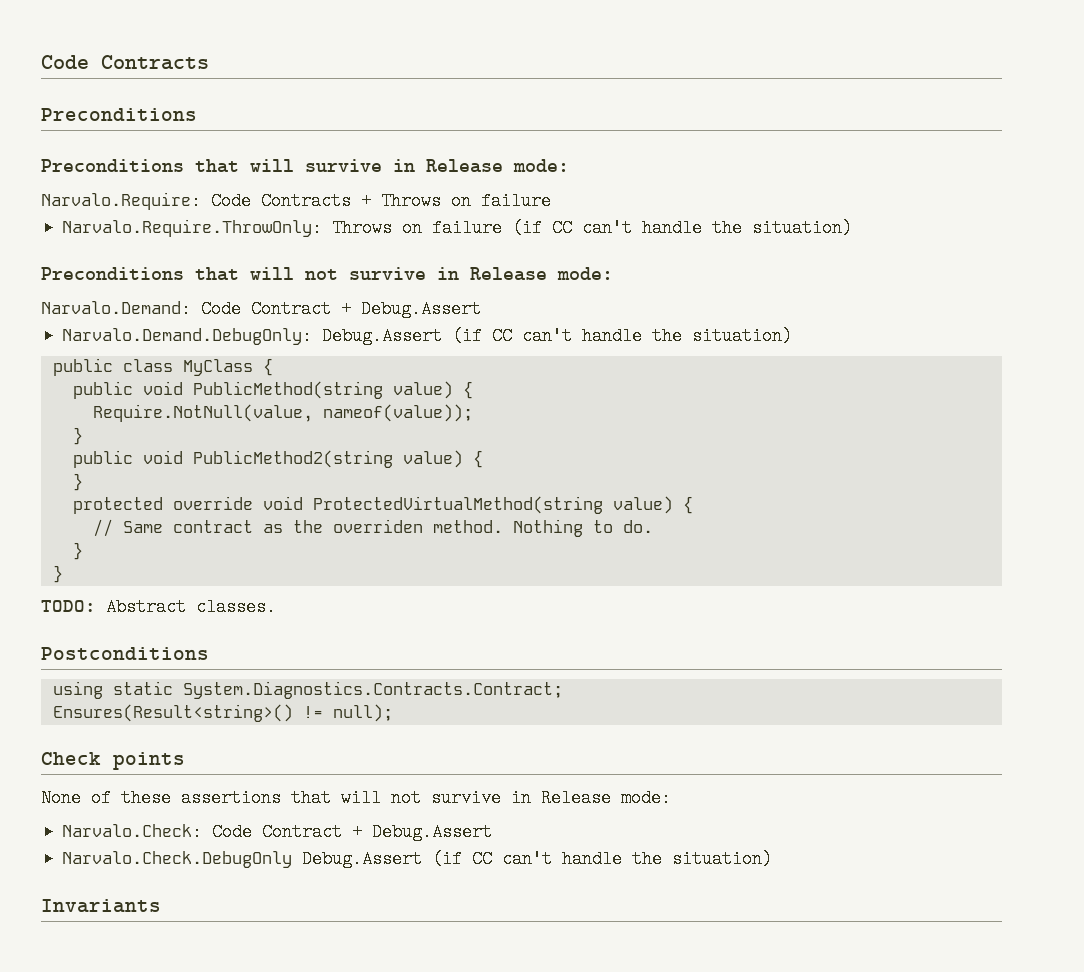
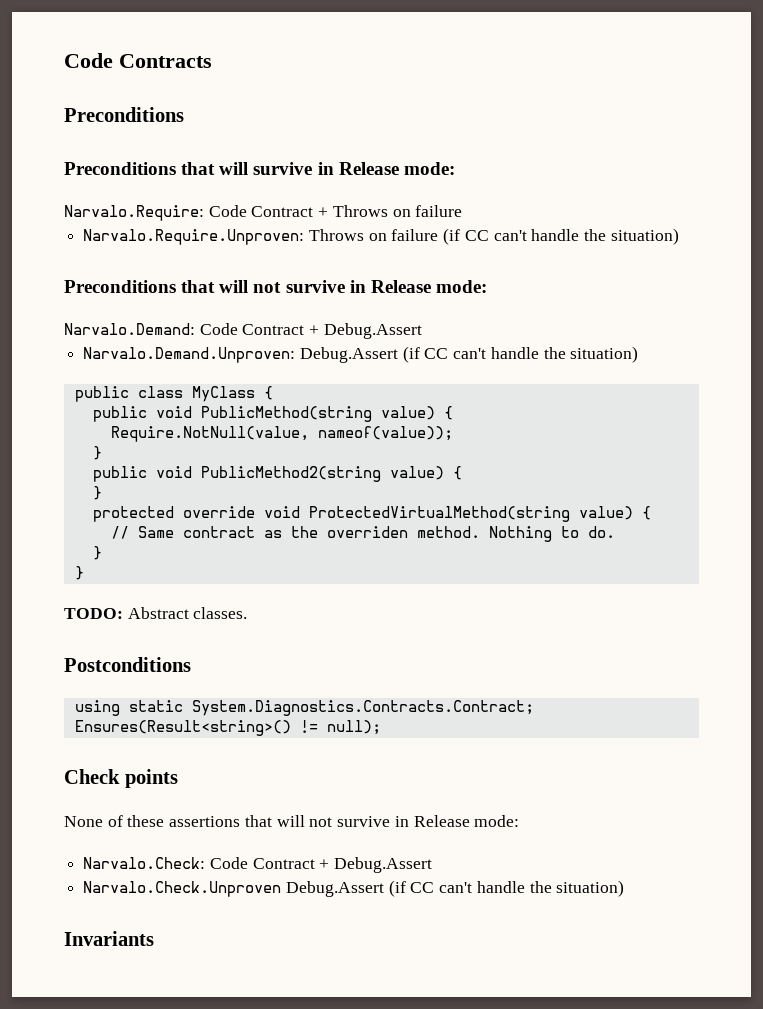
- Narvalo.Require: Code Contracts + Throws on failure
+ Narvalo.Require: Code Contract + Throws on failure
- Narvalo.Require.ThrowOnly: Throws on failure (if CC can't handle the situation)
+ Narvalo.Require.Unproven: Throws on failure (if CC can't handle the situation)
- Narvalo.Demand.DebugOnly: Debug.Assert (if CC can't handle the situation)
+ Narvalo.Demand.Unproven: Debug.Assert (if CC can't handle the situation)
- Narvalo.Check.DebugOnly Debug.Assert (if CC can't handle the situation)
+ Narvalo.Check.Unproven Debug.Assert (if CC can't handle the situation)

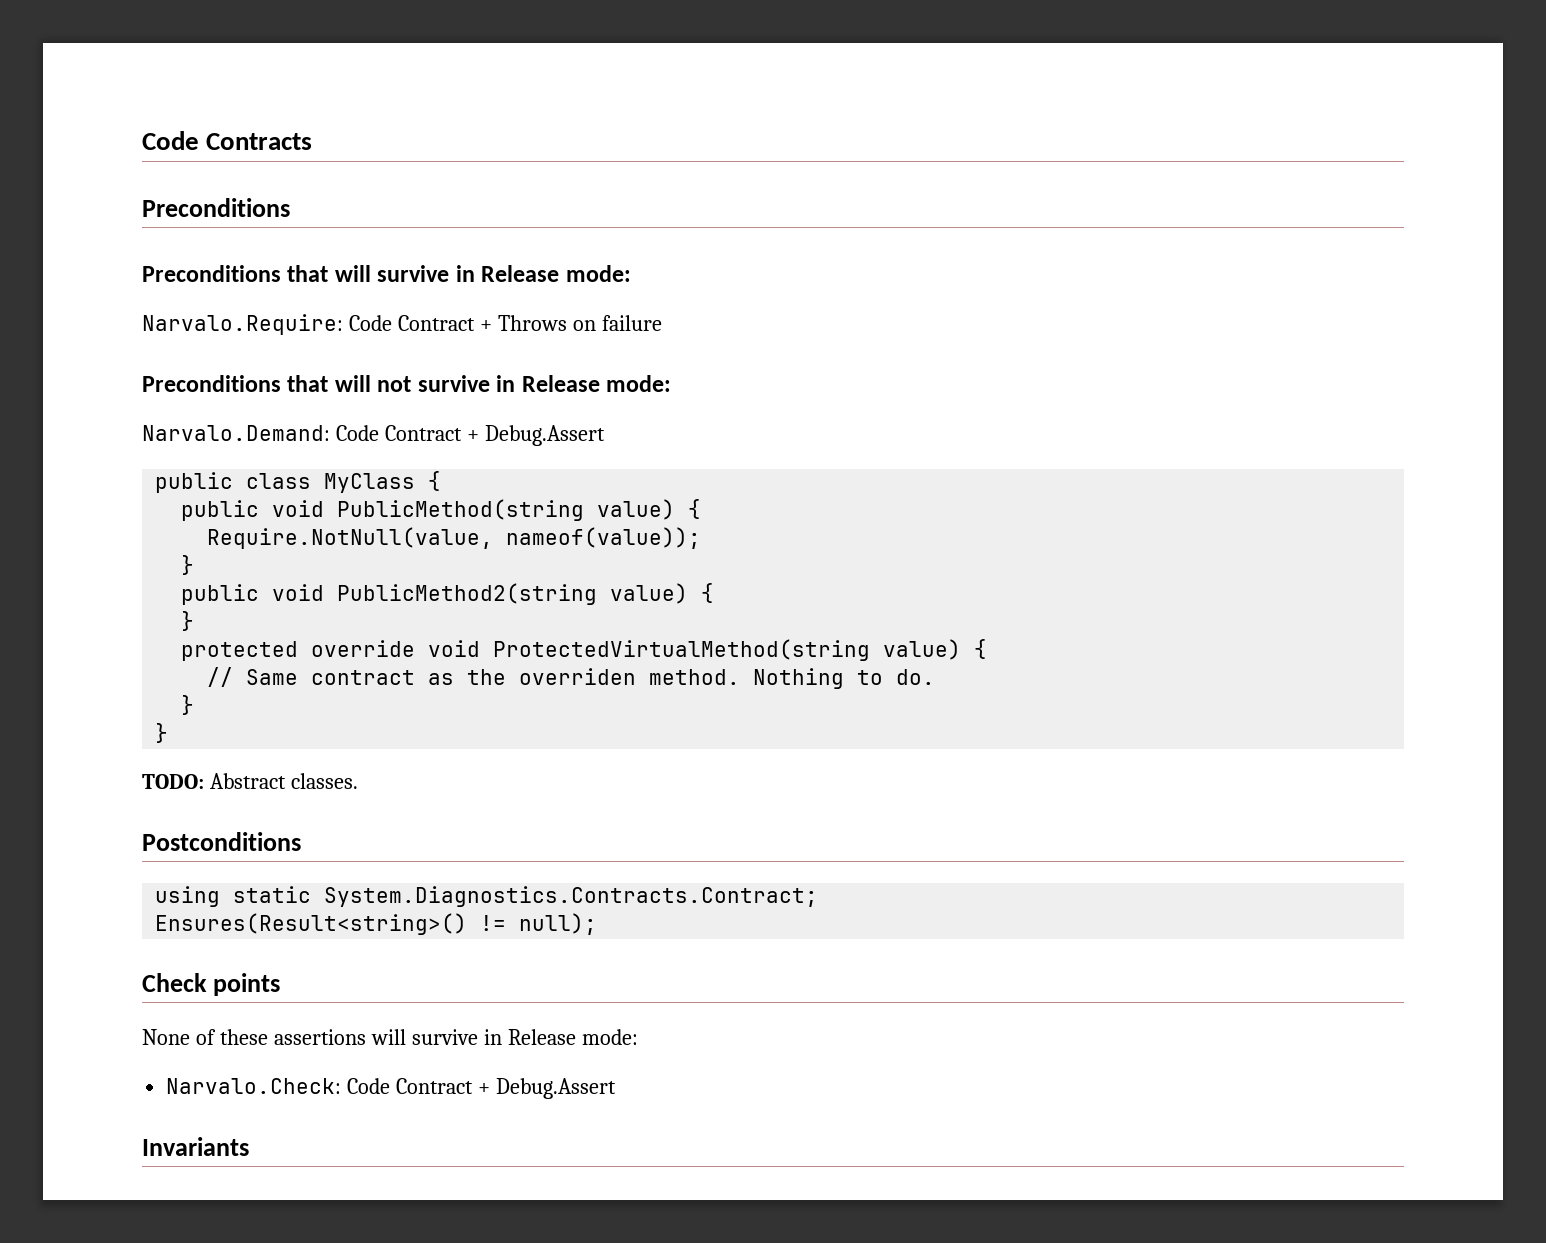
- Narvalo.Require.Unproven: Throws on failure (if CC can't handle the situation)
- Narvalo.Demand.Unproven: Debug.Assert (if CC can't handle the situation)
- None of these assertions that will not survive in Release mode:
+ None of these assertions will survive in Release mode:
- Narvalo.Check.Unproven Debug.Assert (if CC can't handle the situation)

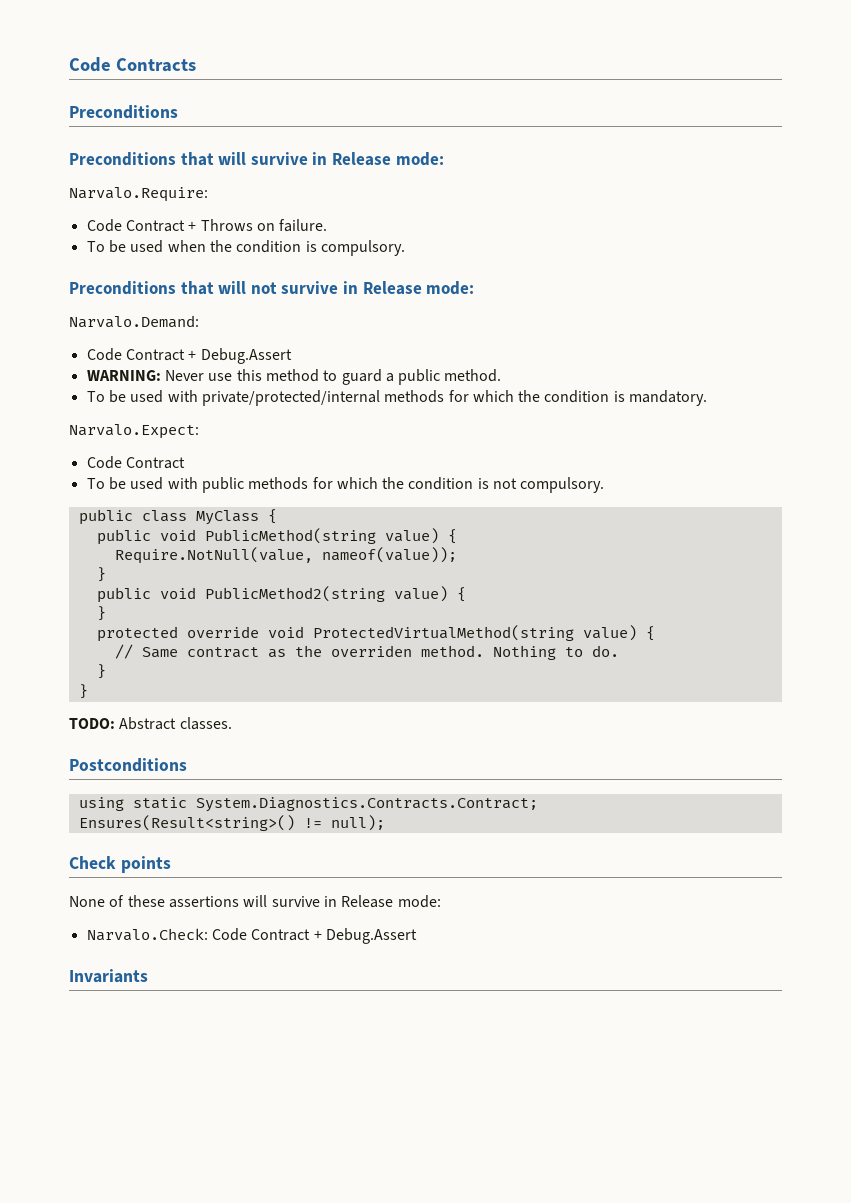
- Narvalo.Require: Code Contract + Throws on failure
+ Narvalo.Require:
+ Code Contract + Throws on failure.
+ To be used when the condition is compulsory.
- Narvalo.Demand: Code Contract + Debug.Assert
+ Narvalo.Demand:
+ Code Contract + Debug.Assert
+ WARNING: Never use this method to guard a public method.
+ To be used with private/protected/internal methods for which the condition is mandatory.
+ Narvalo.Expect:
+ Code Contract
+ To be used with public methods for which the condition is not compulsory.

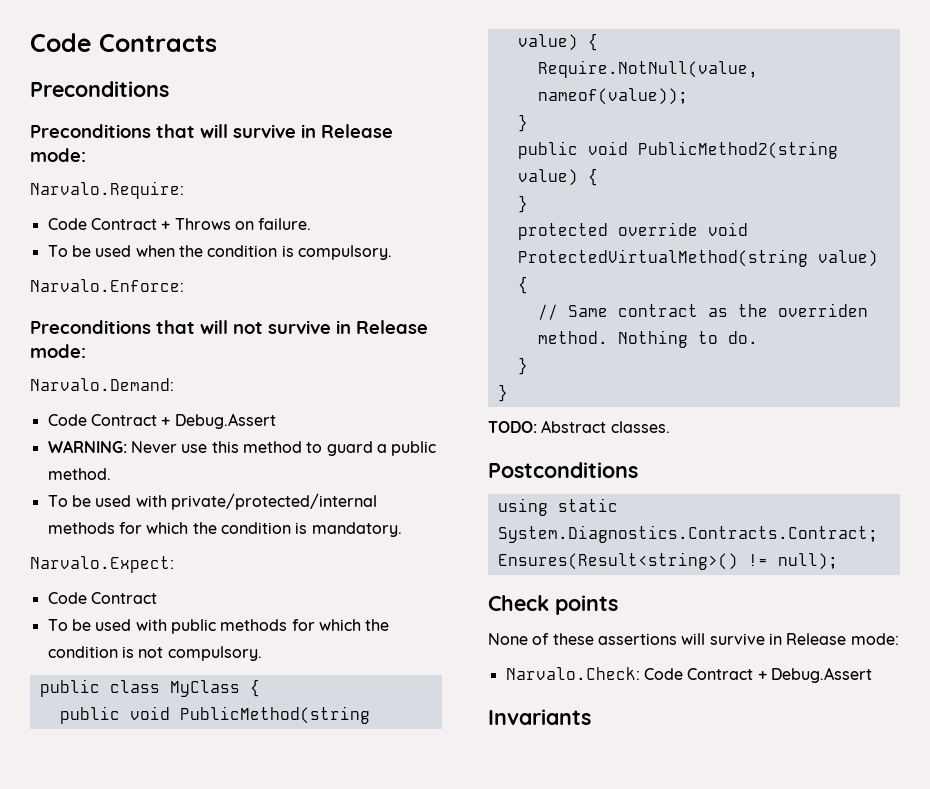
+ Narvalo.Enforce:

